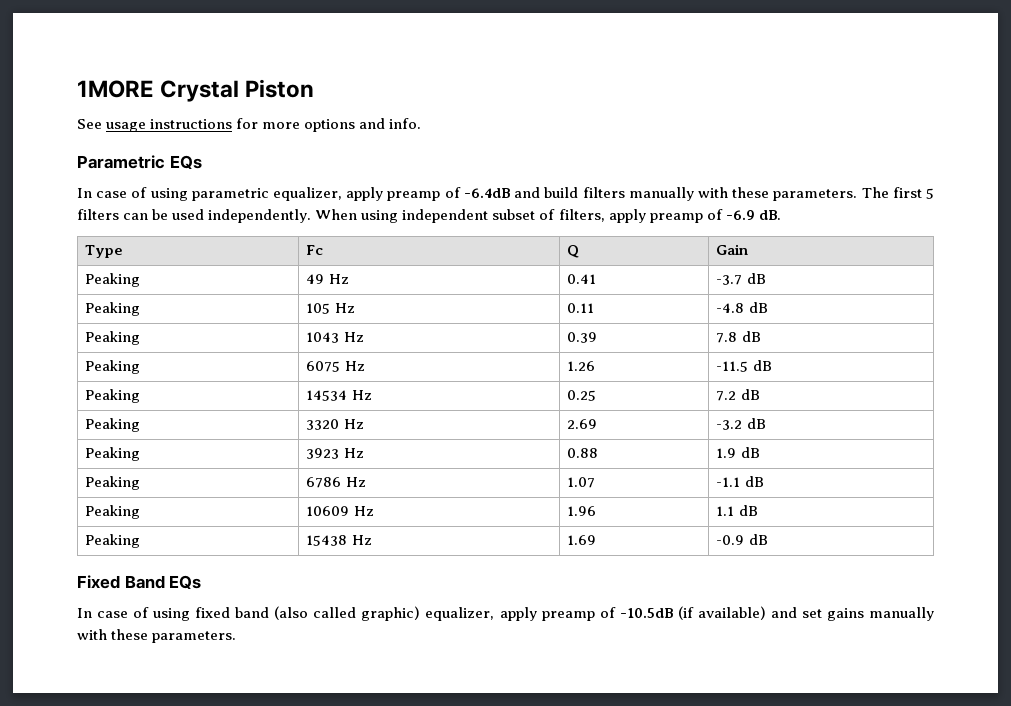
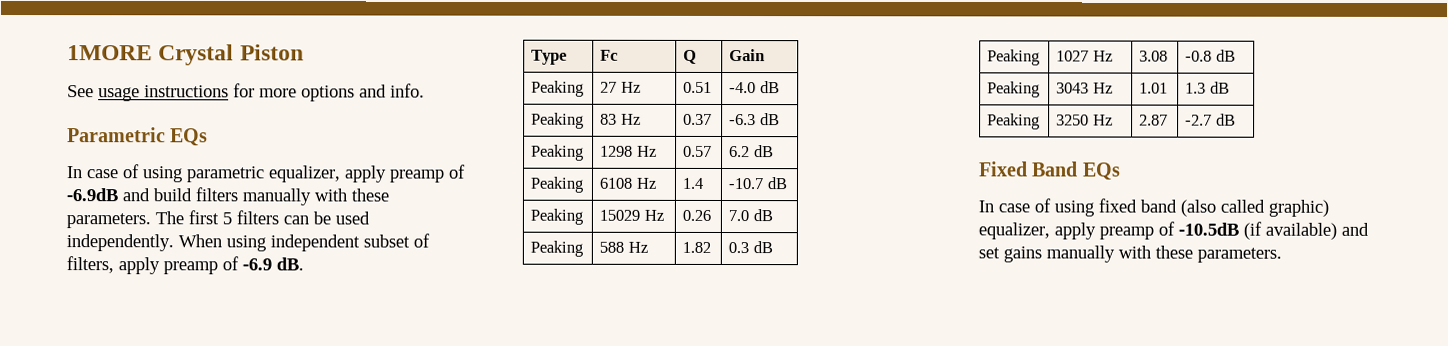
- In case of using parametric equalizer, apply preamp of -6.4dB and build filters manually with these parameters.
+ In case of using parametric equalizer, apply preamp of -6.9dB and build filters manually with these parameters.
- Peaking | 49 Hz | 0.41 | -3.7 dB
- Peaking | 105 Hz | 0.11 | -4.8 dB
- Peaking | 1043 Hz | 0.39 | 7.8 dB
- Peaking | 6075 Hz | 1.26 | -11.5 dB
- Peaking | 14534 Hz | 0.25 | 7.2 dB
- Peaking | 3320 Hz | 2.69 | -3.2 dB
- Peaking | 3923 Hz | 0.88 | 1.9 dB
- Peaking | 6786 Hz | 1.07 | -1.1 dB
- Peaking | 10609 Hz | 1.96 | 1.1 dB
- Peaking | 15438 Hz | 1.69 | -0.9 dB
+ Peaking | 27 Hz | 0.51 | -4.0 dB
+ Peaking | 83 Hz | 0.37 | -6.3 dB
+ Peaking | 1298 Hz | 0.57 | 6.2 dB
+ Peaking | 6108 Hz | 1.4 | -10.7 dB
+ Peaking | 15029 Hz | 0.26 | 7.0 dB
+ Peaking | 588 Hz | 1.82 | 0.3 dB
+ Peaking | 1027 Hz | 3.08 | -0.8 dB
+ Peaking | 3043 Hz | 1.01 | 1.3 dB
+ Peaking | 3250 Hz | 2.87 | -2.7 dB

